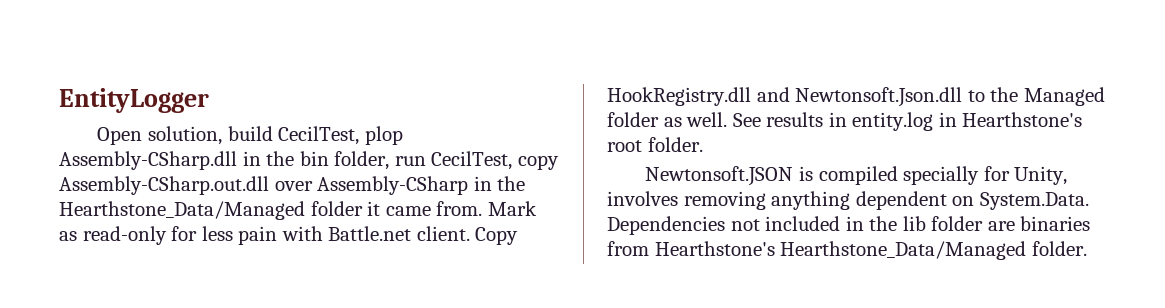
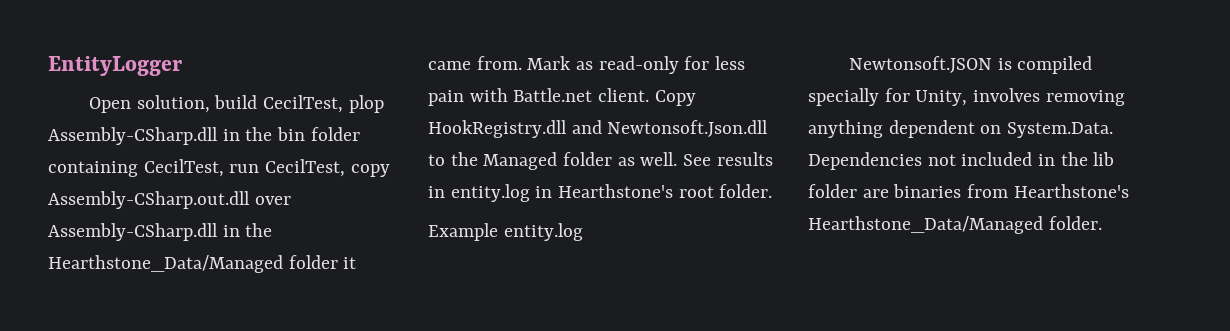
- Open solution, build CecilTest, plop Assembly-CSharp.dll in the bin folder, run CecilTest, copy Assembly-CSharp.out.dll over Assembly-CSharp in the Hearthstone_Data/Managed folder it came from.
+ Open solution, build CecilTest, plop Assembly-CSharp.dll in the bin folder containing CecilTest, run CecilTest, copy Assembly-CSharp.out.dll over Assembly-CSharp.dll in the Hearthstone_Data/Managed folder it came from.
+ Example entity.log

